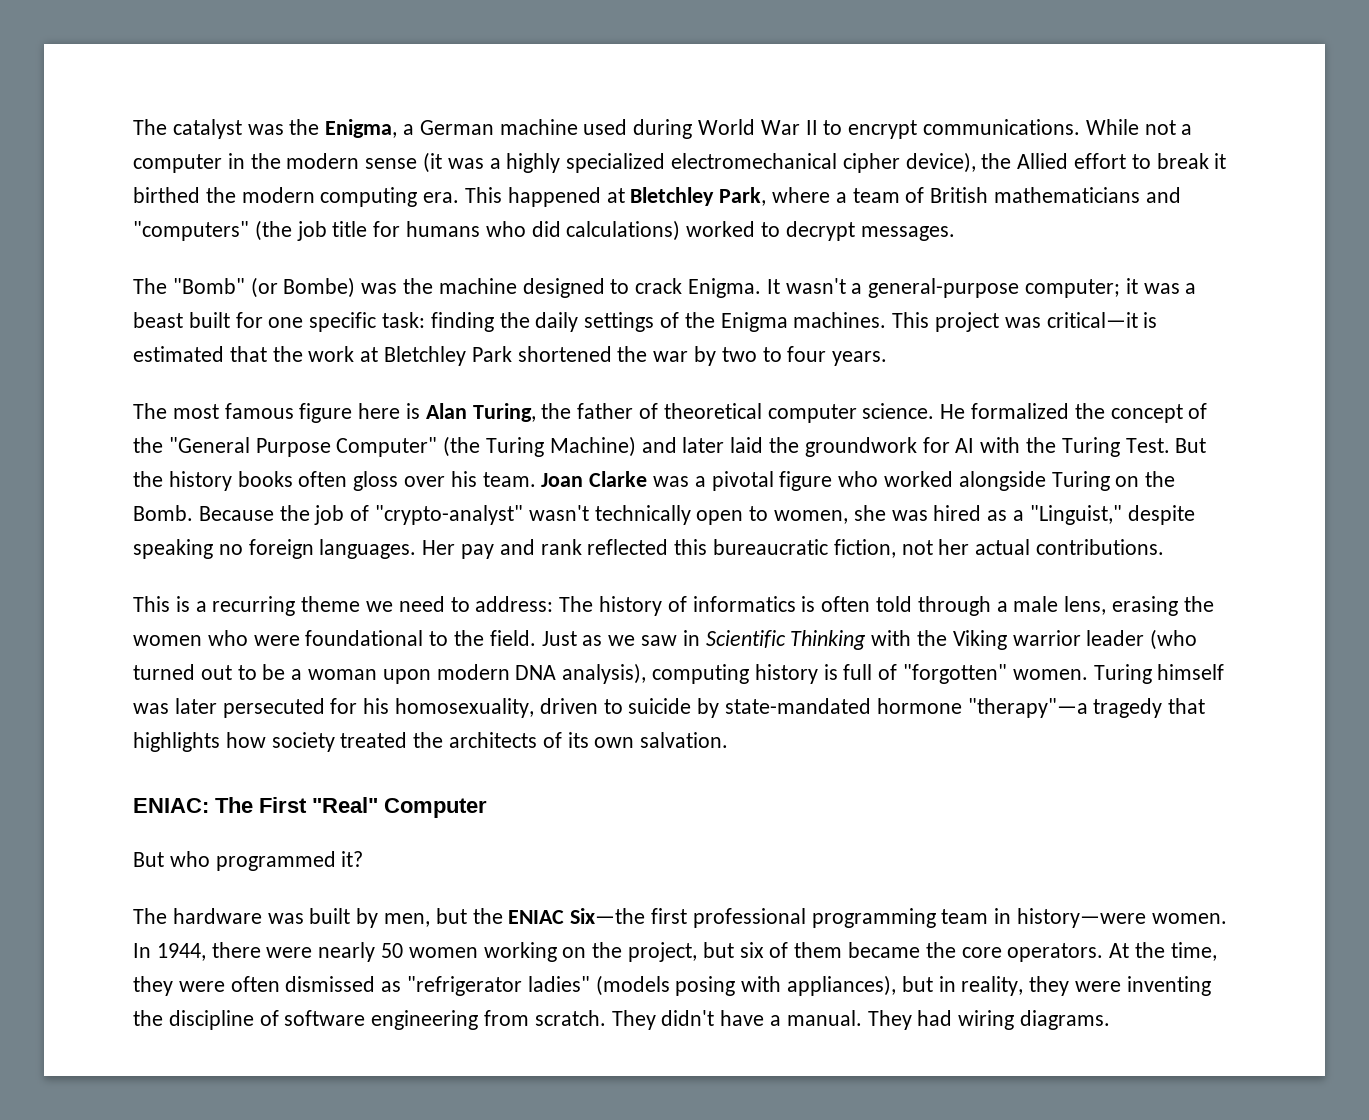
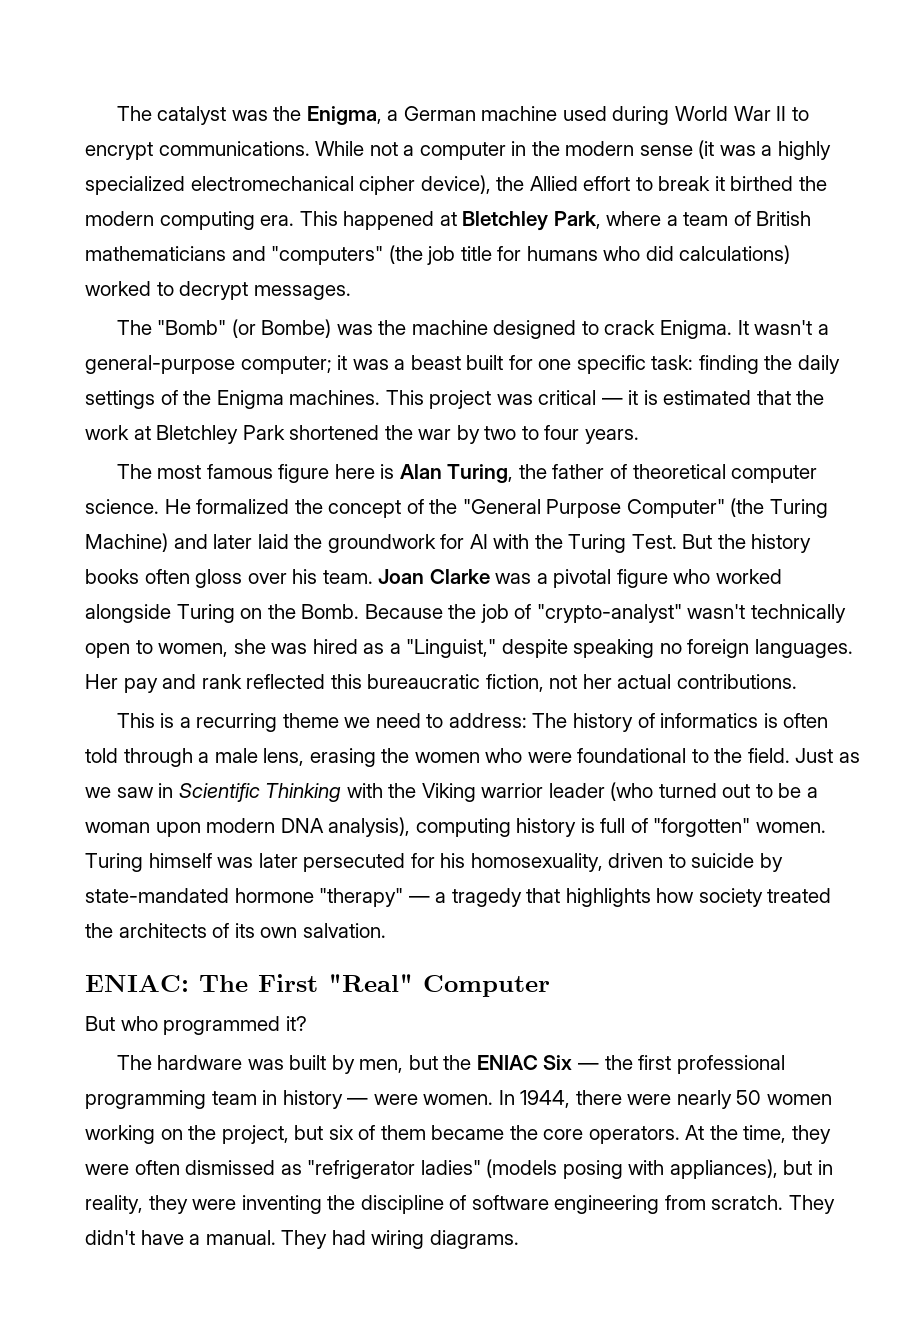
- This project was critical—it is estimated that the work at Bletchley Park shortened the war by two to four years.
+ This project was critical — it is estimated that the work at Bletchley Park shortened the war by two to four years.
- Turing himself was later persecuted for his homosexuality, driven to suicide by state-mandated hormone "therapy"—a tragedy that highlights how society treated the architects of its own salvation.
+ Turing himself was later persecuted for his homosexuality, driven to suicide by state-mandated hormone "therapy" — a tragedy that highlights how society treated the architects of its own salvation.
- The hardware was built by men, but the ENIAC Six—the first professional programming team in history—were women.
+ The hardware was built by men, but the ENIAC Six — the first professional programming team in history — were women.

